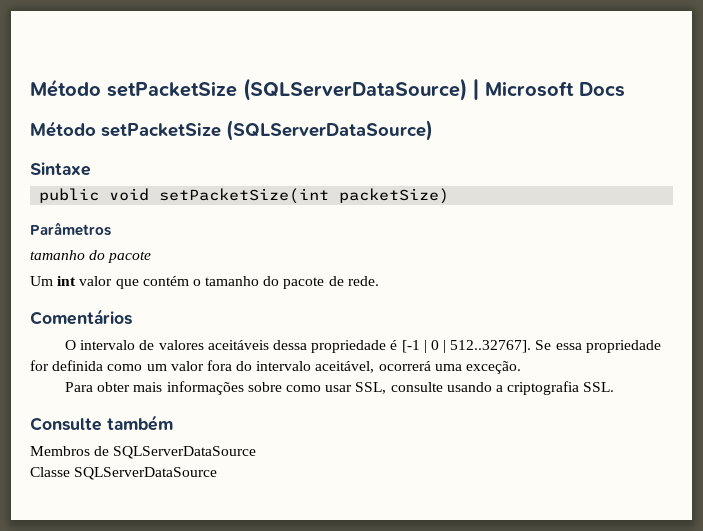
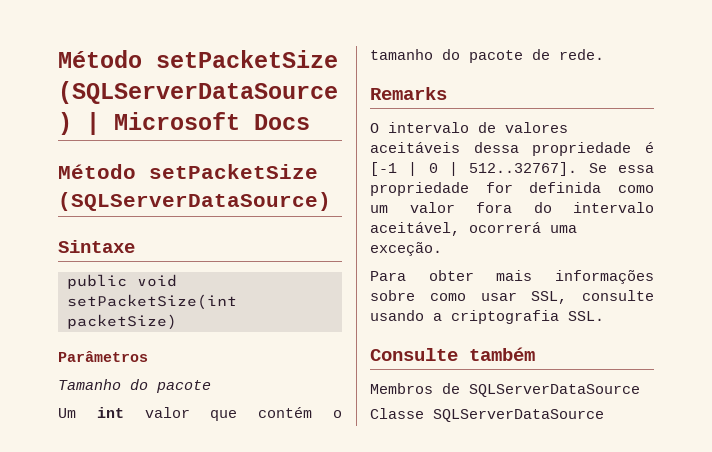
  Parâmetros
- tamanho do pacote
+ Tamanho do pacote
- Comentários
+ Remarks

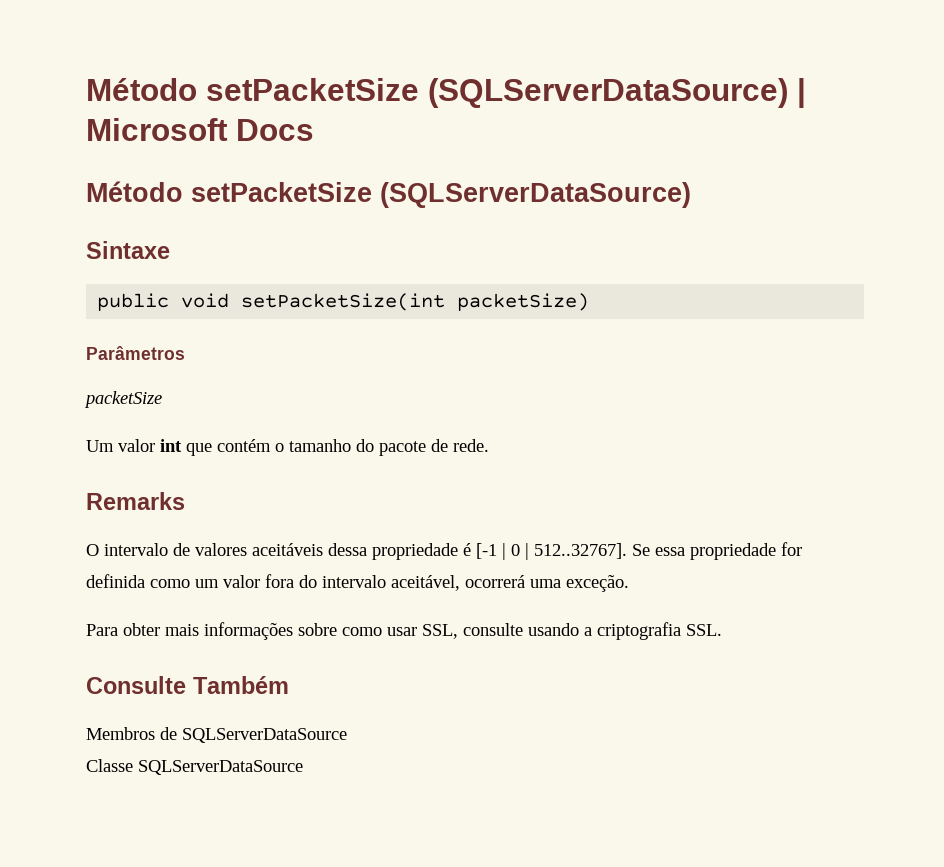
- Tamanho do pacote
+ packetSize
- Um int valor que contém o tamanho do pacote de rede.
+ Um valor int que contém o tamanho do pacote de rede.
- Consulte também
+ Consulte Também

